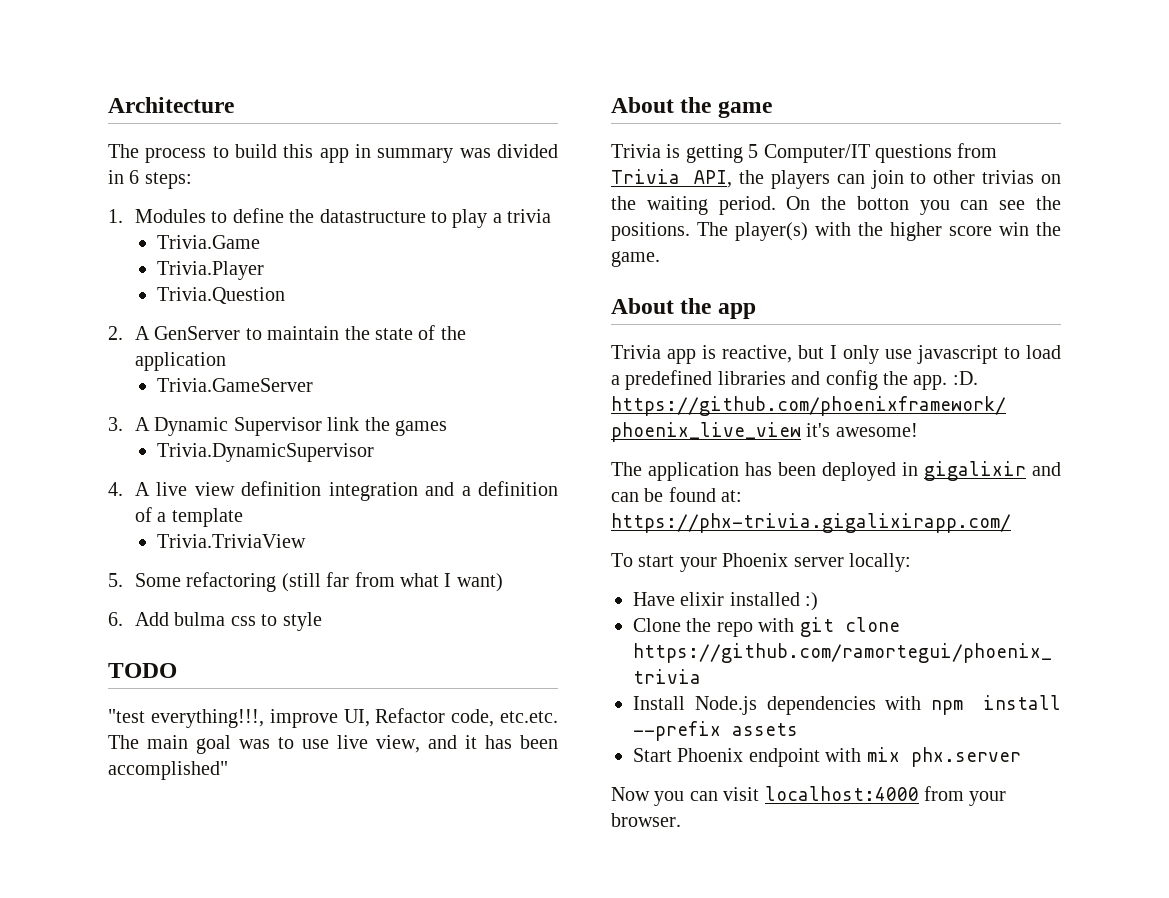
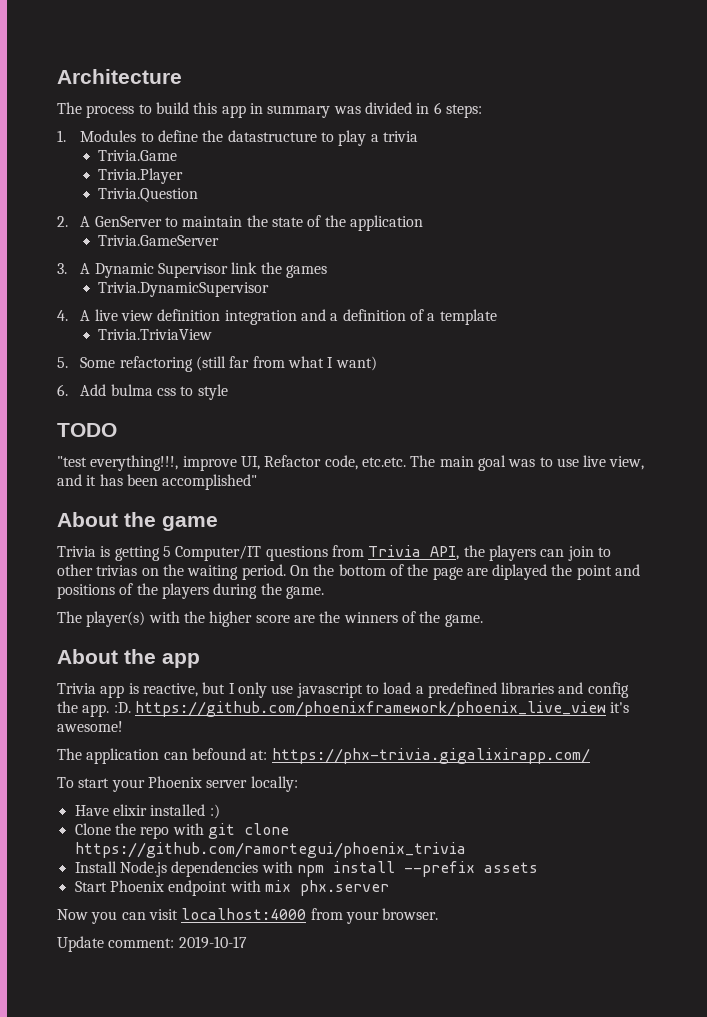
- On the botton you can see the positions. The player(s) with the higher score win the game.
+ On the bottom of the page are diplayed the point and positions of the players during the game.
+ The player(s) with the higher score are the winners of the game.
- The application has been deployed in gigalixir and can be found at: https://phx-trivia.gigalixirapp.com/
+ The application can befound at: https://phx-trivia.gigalixirapp.com/
+ Update comment: 2019-10-17

